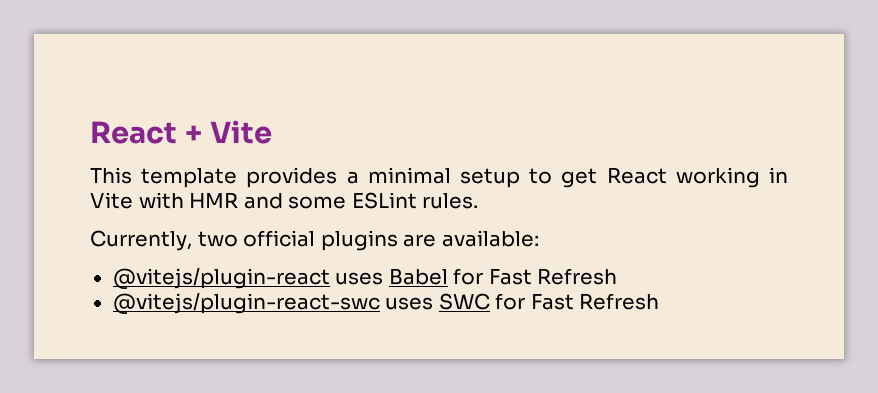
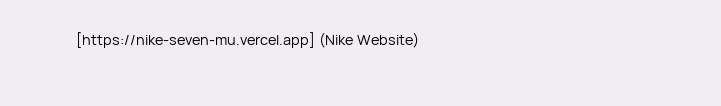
- React + Vite
- This template provides a minimal setup to get React working in Vite with HMR and some ESLint rules.
- Currently, two official plugins are available:
- @vitejs/plugin-react uses Babel for Fast Refresh
- @vitejs/plugin-react-swc uses SWC for Fast Refresh
+ [https://nike-seven-mu.vercel.app] (Nike Website)

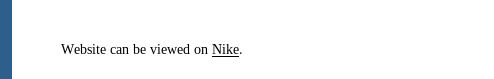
- [https://nike-seven-mu.vercel.app] (Nike Website)
+ Website can be viewed on Nike.

